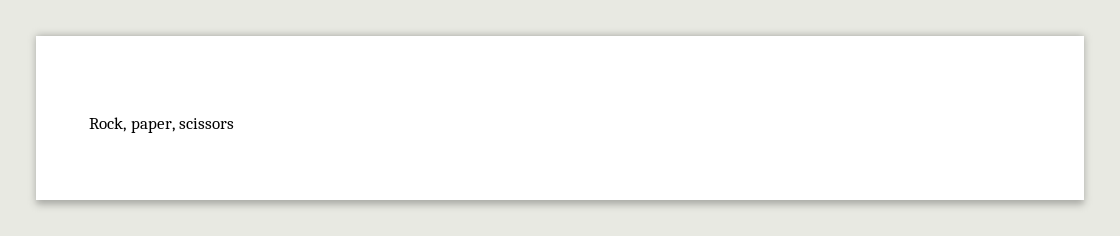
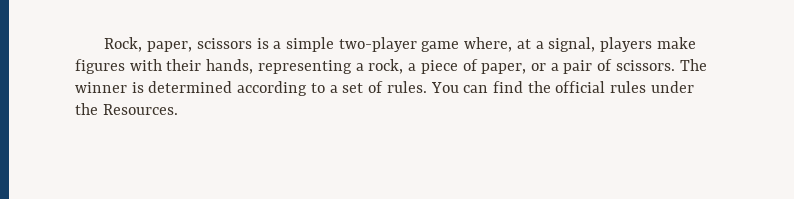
- Rock, paper, scissors
+ Rock, paper, scissors is a simple two-player game where, at a signal, players make figures with their hands, representing a rock, a piece of paper, or a pair of scissors. The winner is determined according to a set of rules. You can find the official rules under the Resources.

